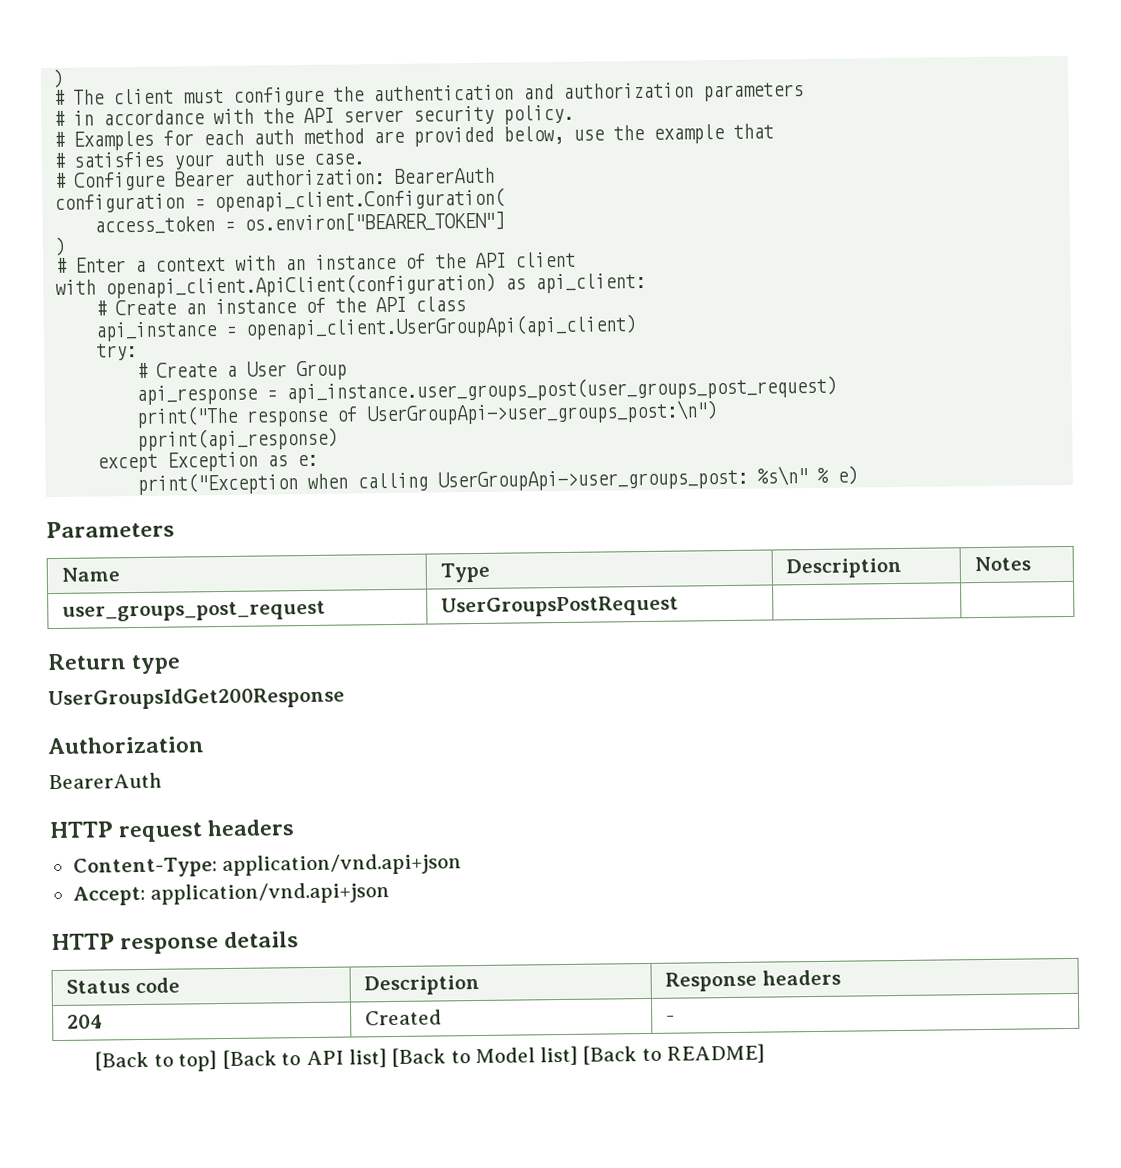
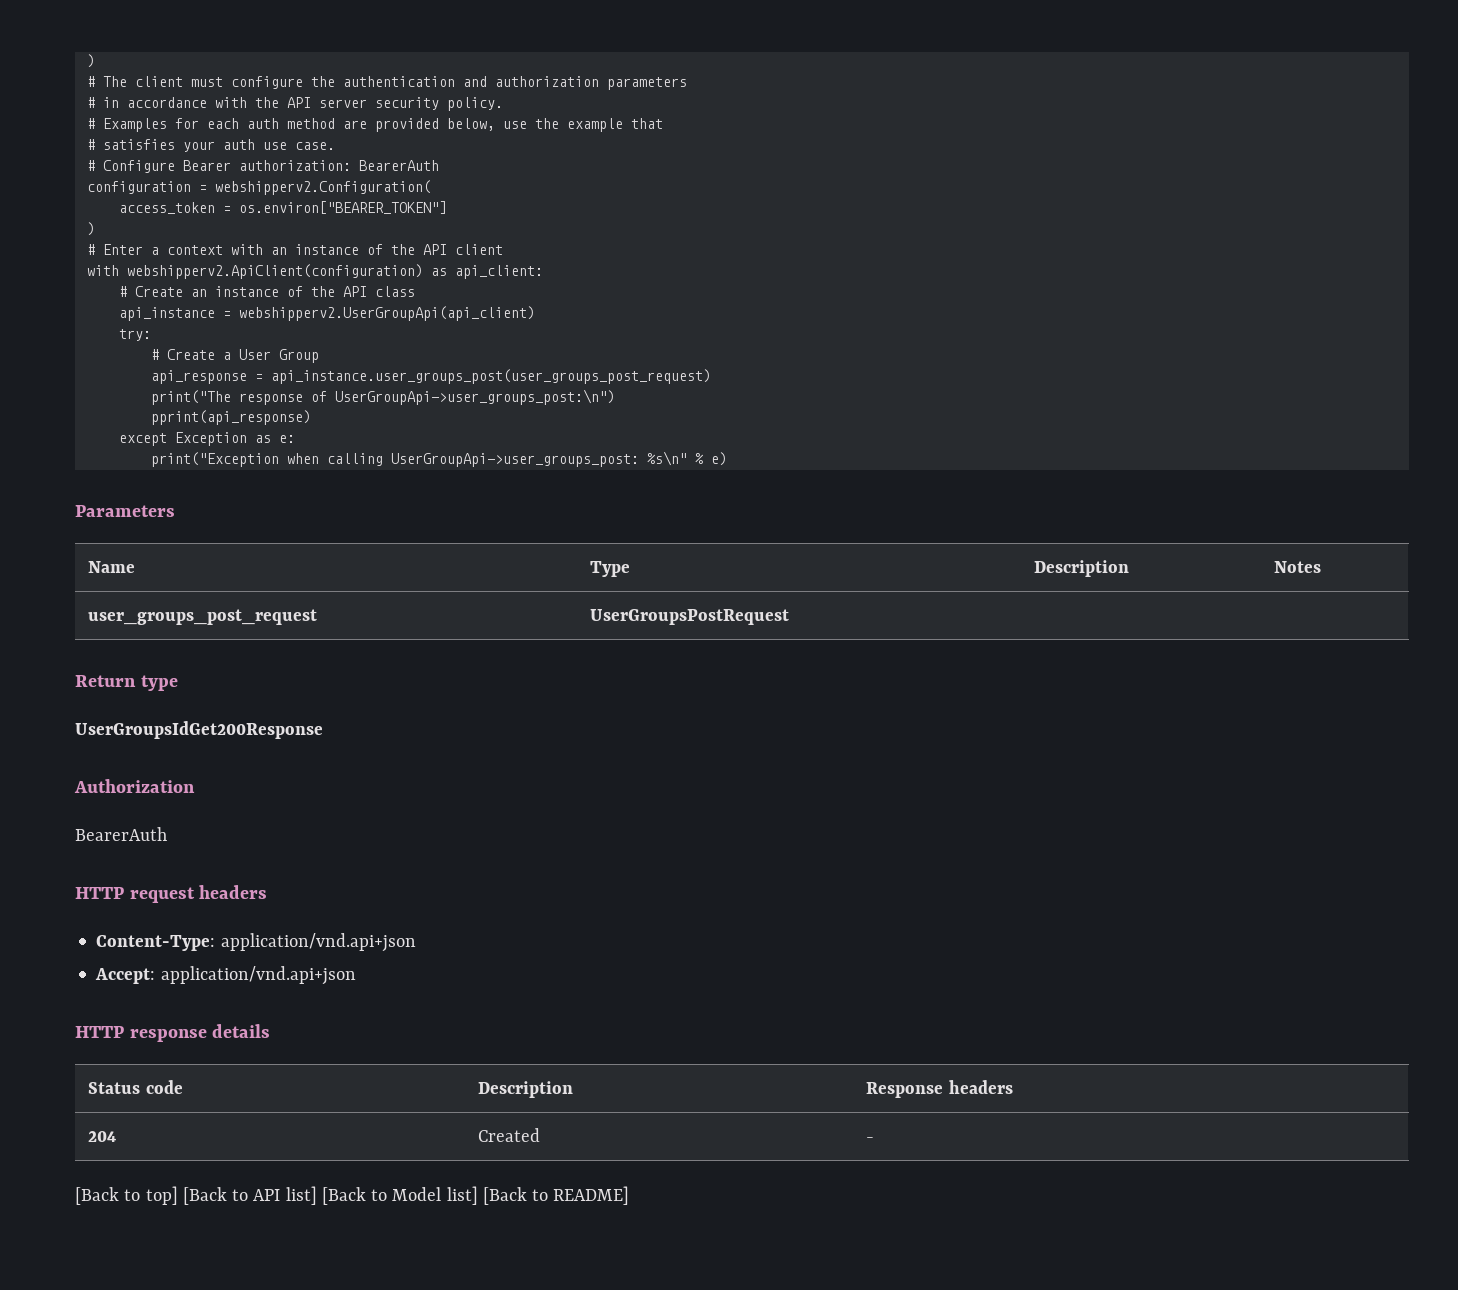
- configuration = openapi_client.Configuration(
+ configuration = webshipperv2.Configuration(
- with openapi_client.ApiClient(configuration) as api_client:
+ with webshipperv2.ApiClient(configuration) as api_client:
- api_instance = openapi_client.UserGroupApi(api_client)
+ api_instance = webshipperv2.UserGroupApi(api_client)

